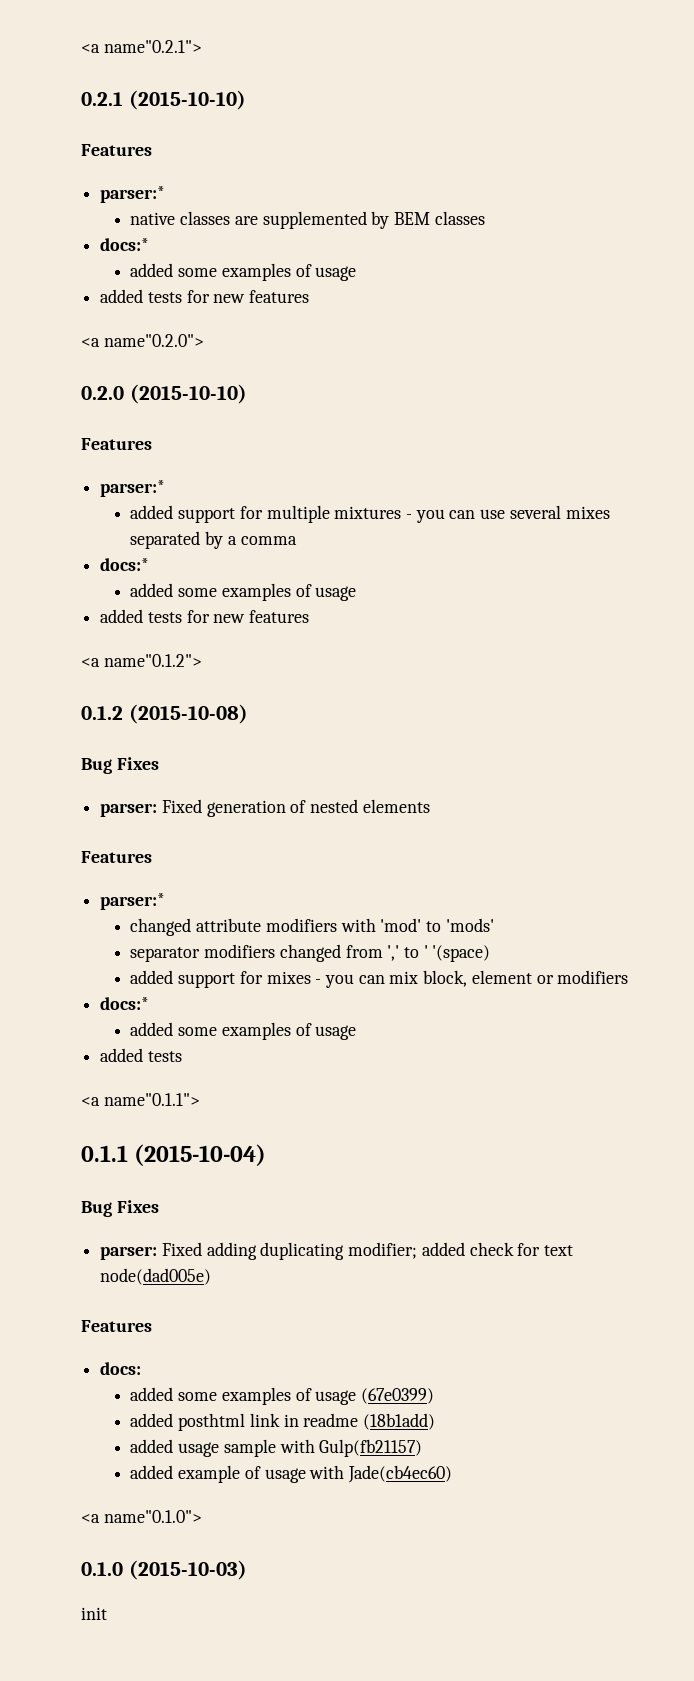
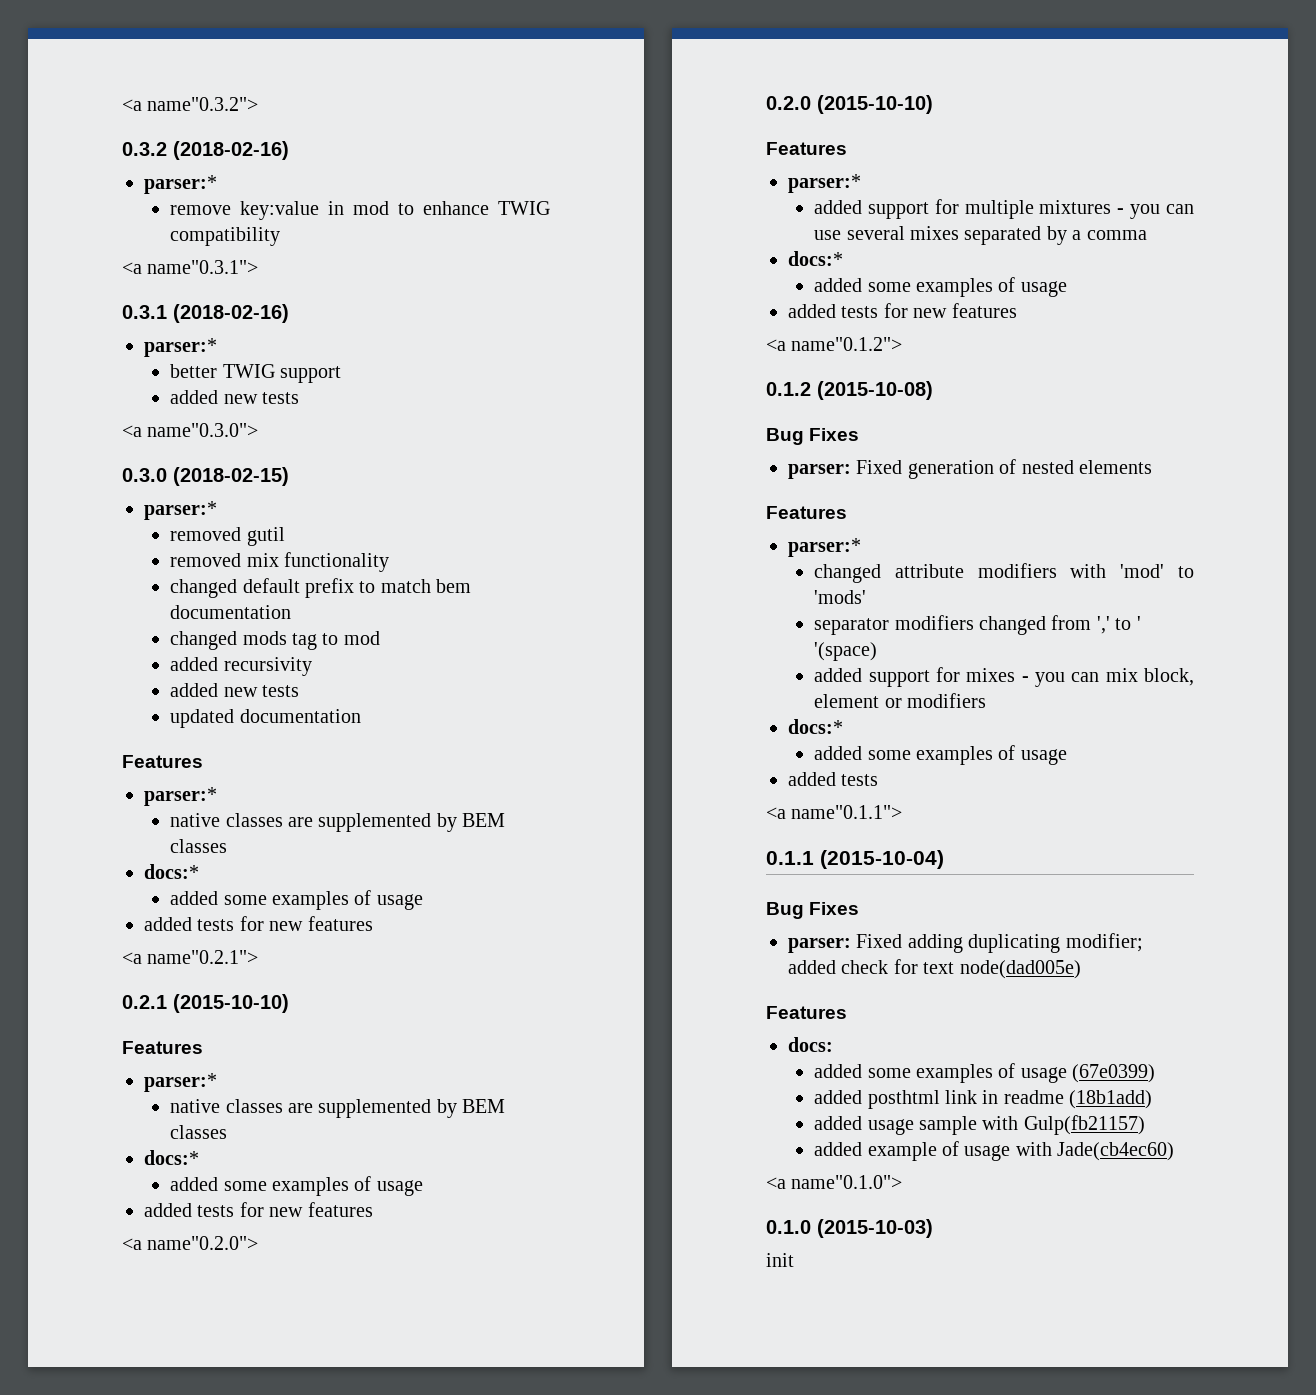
+ <a name"0.3.2">
+ 0.3.2 (2018-02-16)
+ parser:*
+ remove key:value in mod to enhance TWIG compatibility
+ <a name"0.3.1">
+ 0.3.1 (2018-02-16)
+ parser:*
+ better TWIG support
+ added new tests
+ <a name"0.3.0">
+ 0.3.0 (2018-02-15)
+ parser:*
+ removed gutil
+ removed mix functionality
+ changed default prefix to match bem documentation
+ changed mods tag to mod
+ added recursivity
+ added new tests
+ updated documentation
+ Features
+ parser:*
+ native classes are supplemented by BEM classes
+ docs:*
+ added some examples of usage
+ added tests for new features

